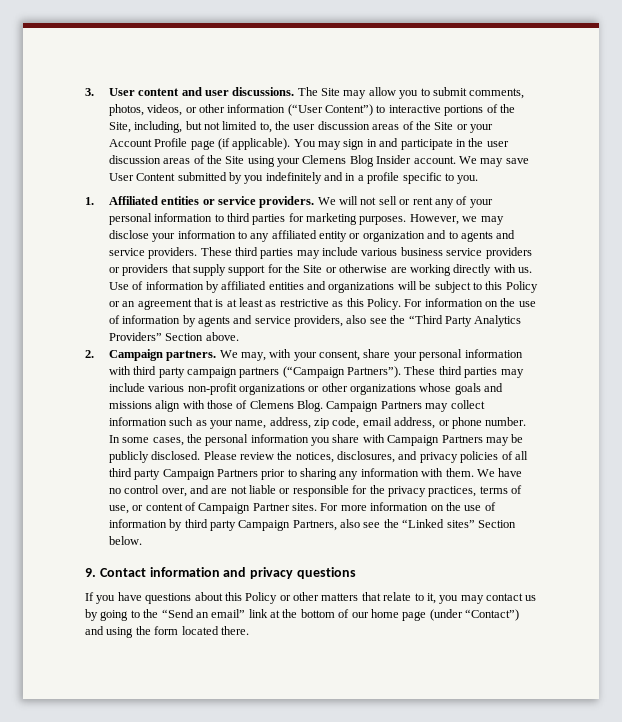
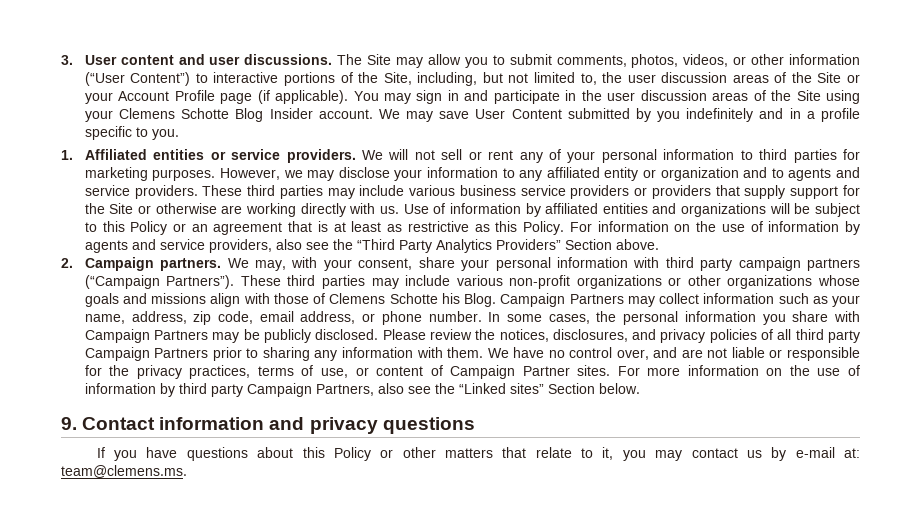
- You may sign in and participate in the user discussion areas of the Site using your Clemens Blog Insider account.
+ You may sign in and participate in the user discussion areas of the Site using your Clemens Schotte Blog Insider account.
- These third parties may include various non-profit organizations or other organizations whose goals and missions align with those of Clemens Blog.
+ These third parties may include various non-profit organizations or other organizations whose goals and missions align with those of Clemens Schotte his Blog.
- If you have questions about this Policy or other matters that relate to it, you may contact us by going to the “Send an email” link at the bottom of our home page (under “Contact”) and using the form located there.
+ If you have questions about this Policy or other matters that relate to it, you may contact us by e-mail at: team@clemens.ms.

